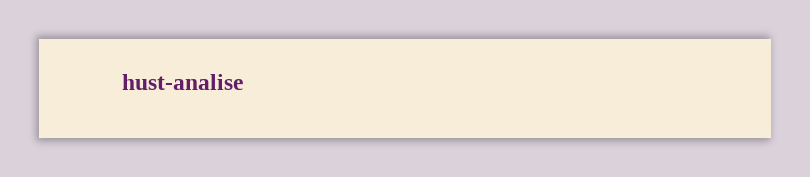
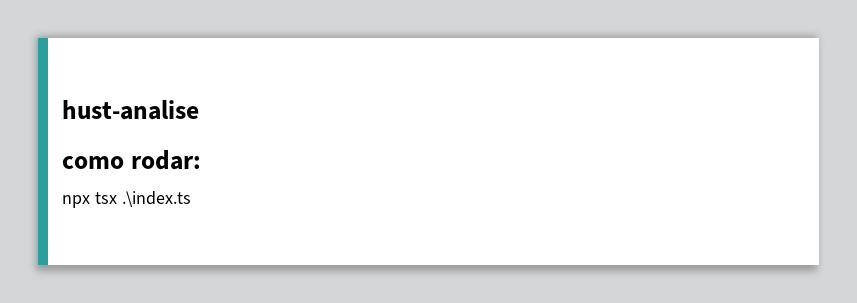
+ como rodar:
+ npx tsx .\index.ts

